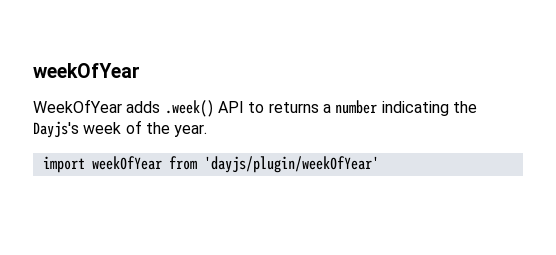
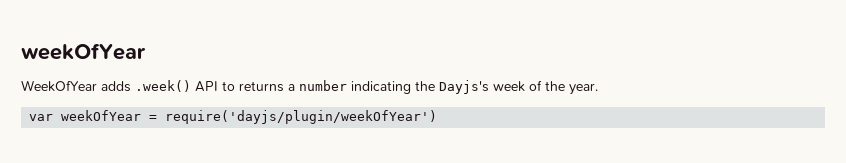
- import weekOfYear from 'dayjs/plugin/weekOfYear'
+ var weekOfYear = require('dayjs/plugin/weekOfYear')

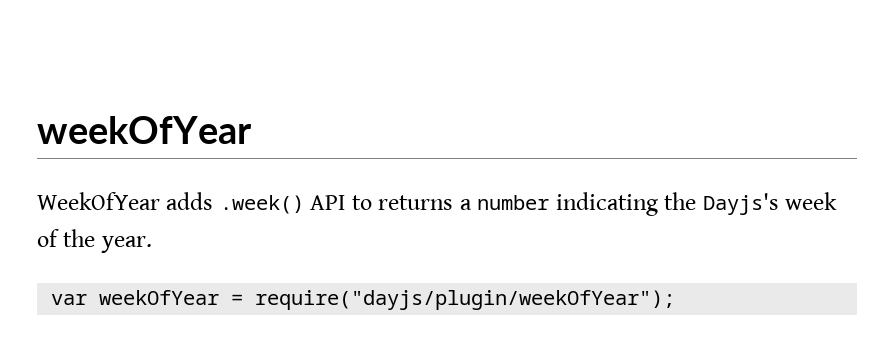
- var weekOfYear = require('dayjs/plugin/weekOfYear')
+ var weekOfYear = require("dayjs/plugin/weekOfYear");

